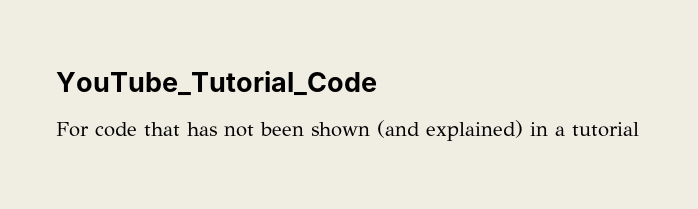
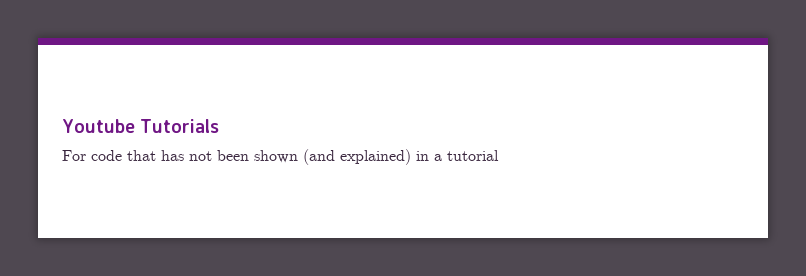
- YouTube_Tutorial_Code
+ Youtube Tutorials

